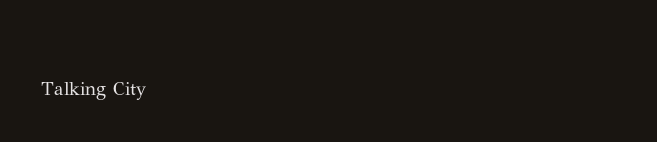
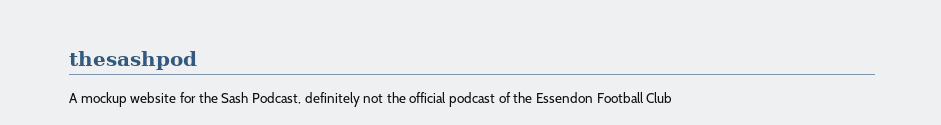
- Talking City
+ thesashpod
+ A mockup website for the Sash Podcast, definitely not the official podcast of the Essendon Football Club

